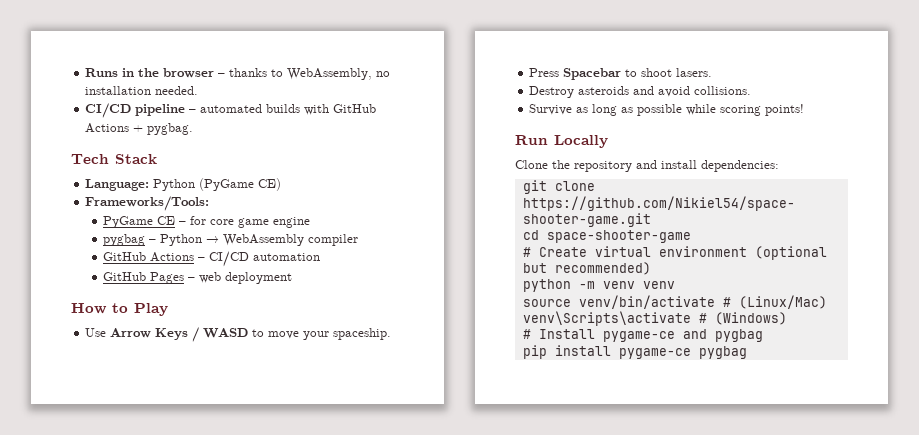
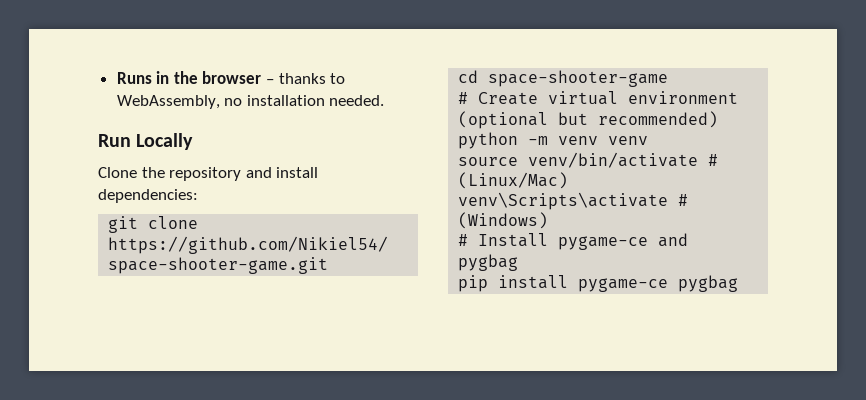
- CI/CD pipeline – automated builds with GitHub Actions + pygbag.
- Tech Stack
- Language: Python (PyGame CE)
- Frameworks/Tools:
- PyGame CE – for core game engine
- pygbag – Python → WebAssembly compiler
- GitHub Actions – CI/CD automation
- GitHub Pages – web deployment
- How to Play
- Use Arrow Keys / WASD to move your spaceship.
- Press Spacebar to shoot lasers.
- Destroy asteroids and avoid collisions.
- Survive as long as possible while scoring points!

